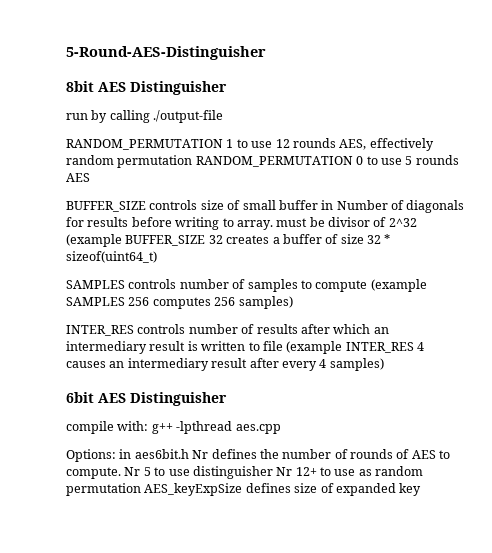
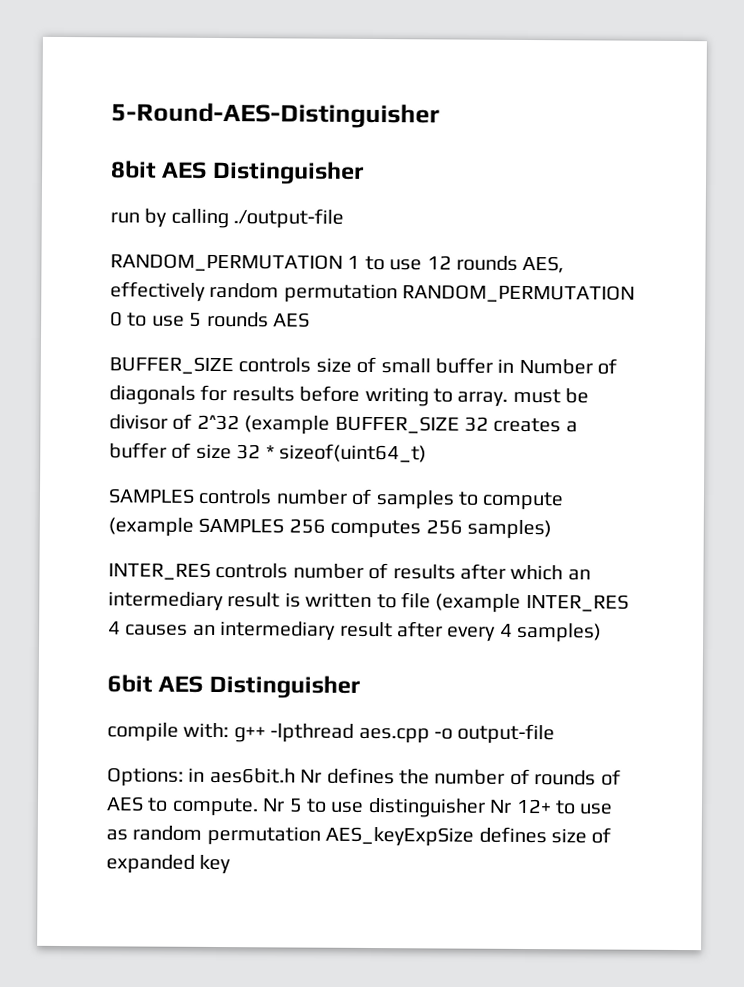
- compile with: g++ -lpthread aes.cpp
+ compile with: g++ -lpthread aes.cpp -o output-file

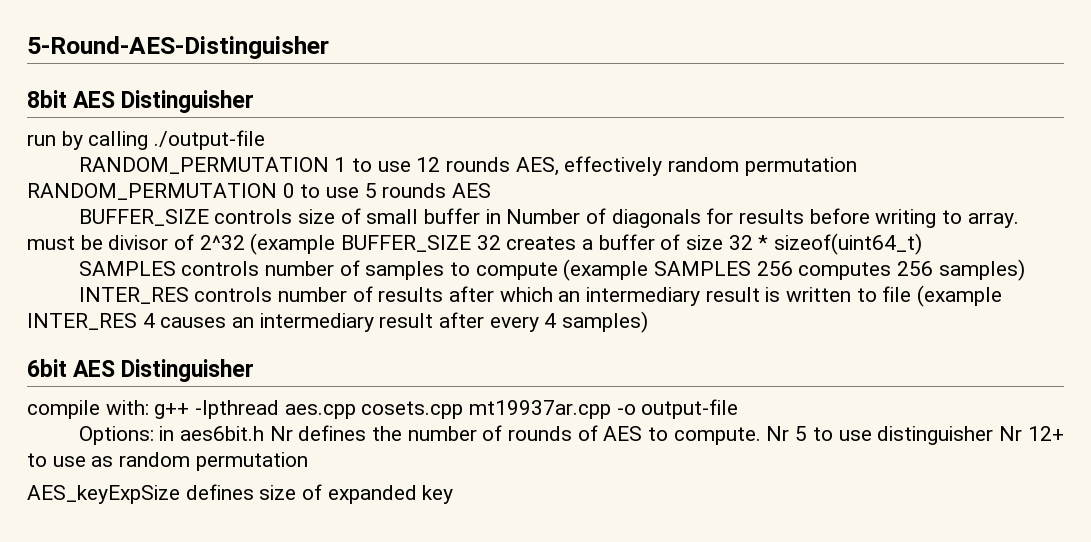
- compile with: g++ -lpthread aes.cpp -o output-file
+ compile with: g++ -lpthread aes.cpp cosets.cpp mt19937ar.cpp -o output-file
- Nr 5 to use distinguisher Nr 12+ to use as random permutation AES_keyExpSize defines size of expanded key
+ Nr 5 to use distinguisher Nr 12+ to use as random permutation
+ AES_keyExpSize defines size of expanded key

